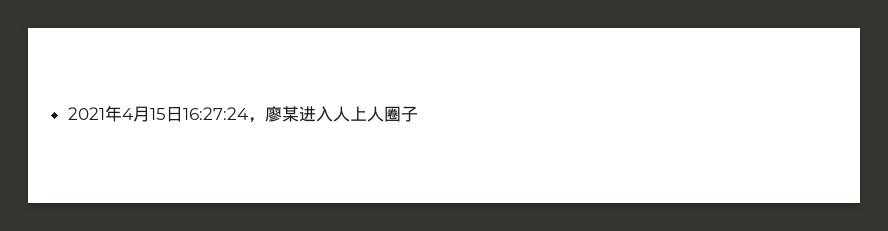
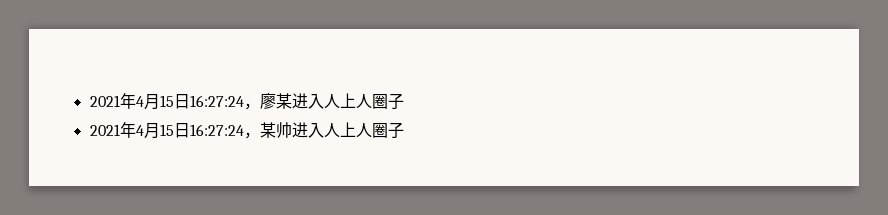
+ 2021年4月15日16:27:24，某帅进入人上人圈子

